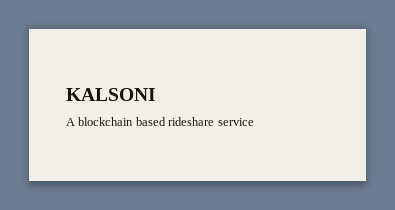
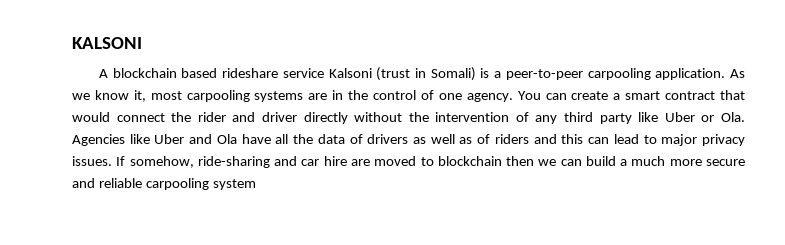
- A blockchain based rideshare service
+ A blockchain based rideshare service Kalsoni (trust in Somali) is a peer-to-peer carpooling application. As we know it, most carpooling systems are in the control of one agency. You can create a smart contract that would connect the rider and driver directly without the intervention of any third party like Uber or Ola. Agencies like Uber and Ola have all the data of drivers as well as of riders and this can lead to major privacy issues. If somehow, ride-sharing and car hire are moved to blockchain then we can build a much more secure and reliable carpooling system

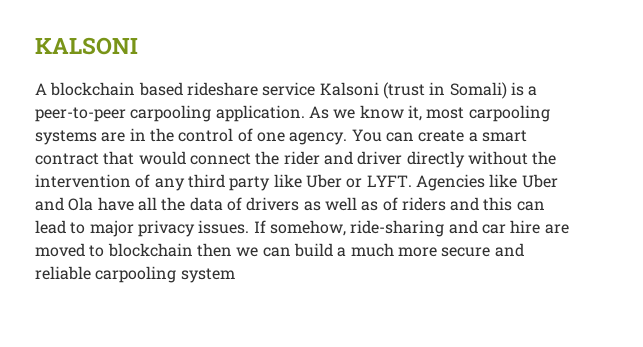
- You can create a smart contract that would connect the rider and driver directly without the intervention of any third party like Uber or Ola. Agencies like Uber and Ola have all the data of drivers as well as of riders and this can lead to major privacy issues.
+ You can create a smart contract that would connect the rider and driver directly without the intervention of any third party like Uber or LYFT. Agencies like Uber and Ola have all the data of drivers as well as of riders and this can lead to major privacy issues.

